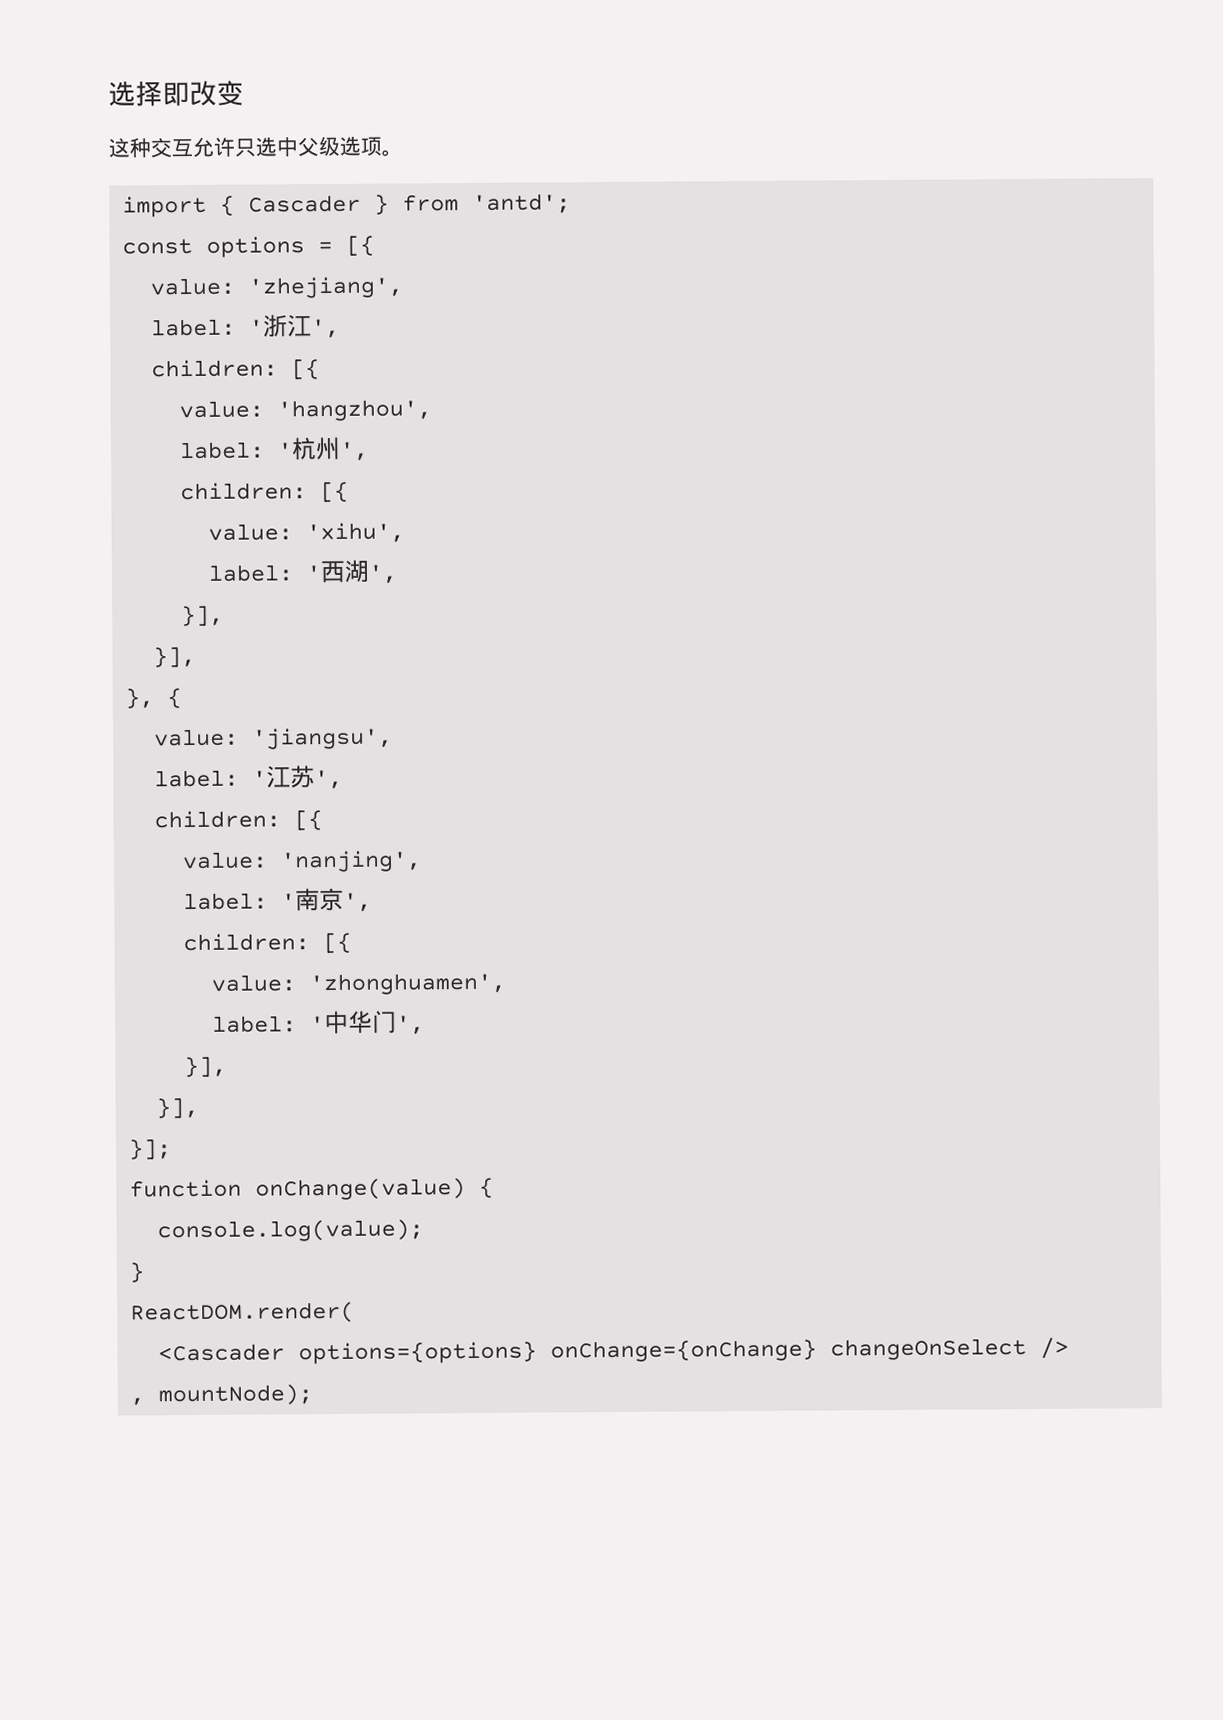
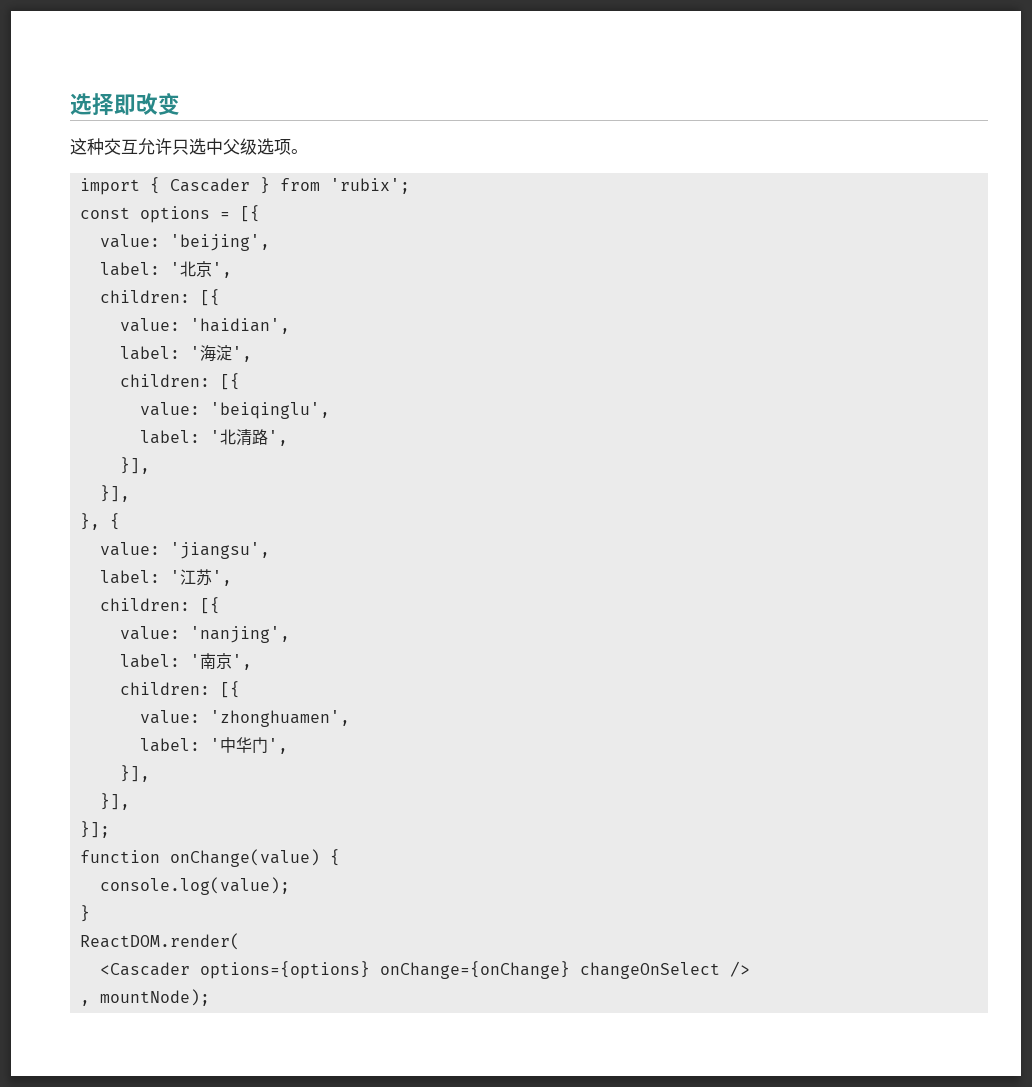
- import { Cascader } from 'antd';
+ import { Cascader } from 'rubix';
- value: 'zhejiang',
- label: '浙江',
+ value: 'beijing',
+ label: '北京',
  children: [{
- value: 'hangzhou',
- label: '杭州',
+ value: 'haidian',
+ label: '海淀',
  children: [{
- value: 'xihu',
- label: '西湖',
+ value: 'beiqinglu',
+ label: '北清路',

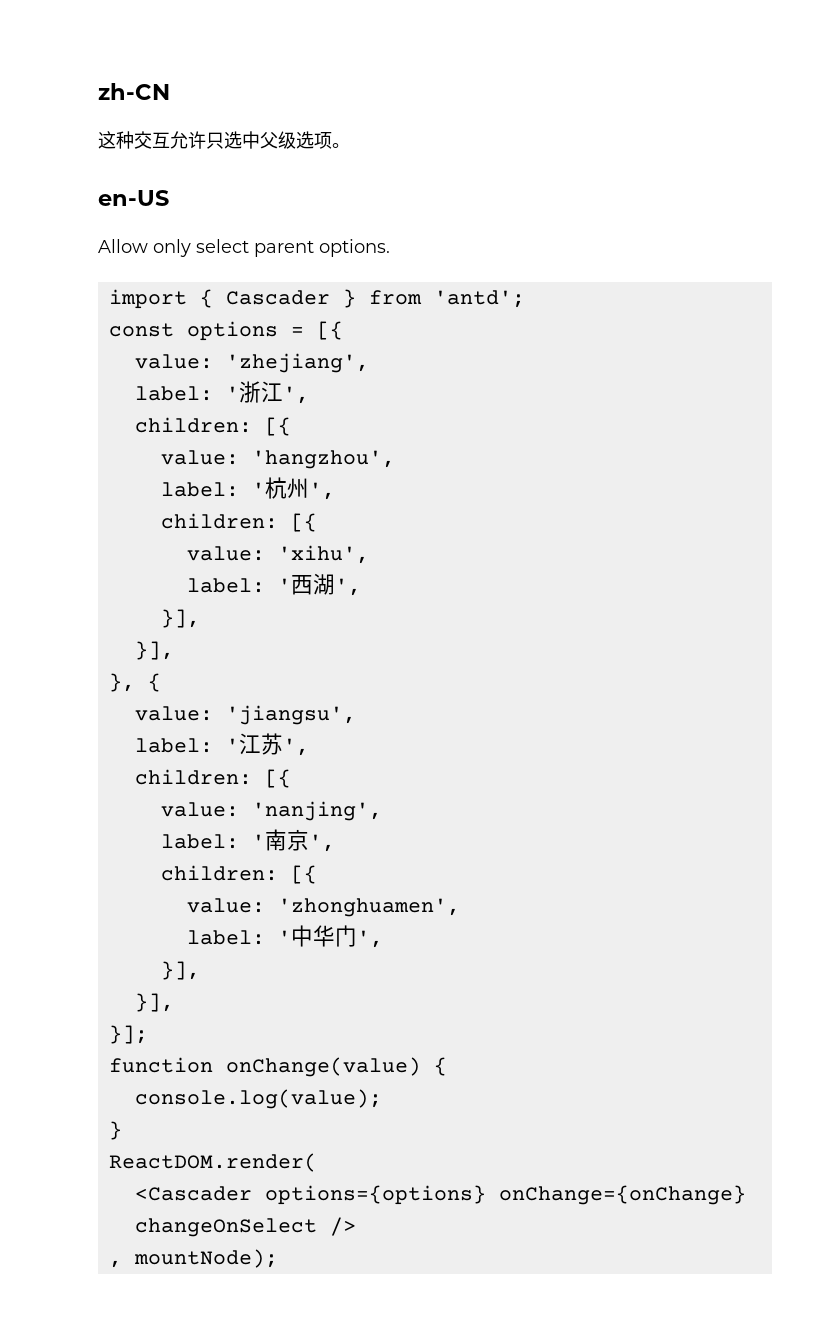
- 选择即改变
+ zh-CN
+ en-US
+ Allow only select parent options.
- import { Cascader } from 'rubix';
+ import { Cascader } from 'antd';
- value: 'beijing',
- label: '北京',
+ value: 'zhejiang',
+ label: '浙江',
  children: [{
- value: 'haidian',
- label: '海淀',
+ value: 'hangzhou',
+ label: '杭州',
  children: [{
- value: 'beiqinglu',
- label: '北清路',
+ value: 'xihu',
+ label: '西湖',

